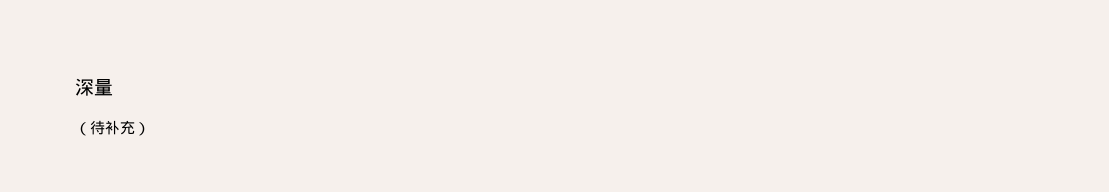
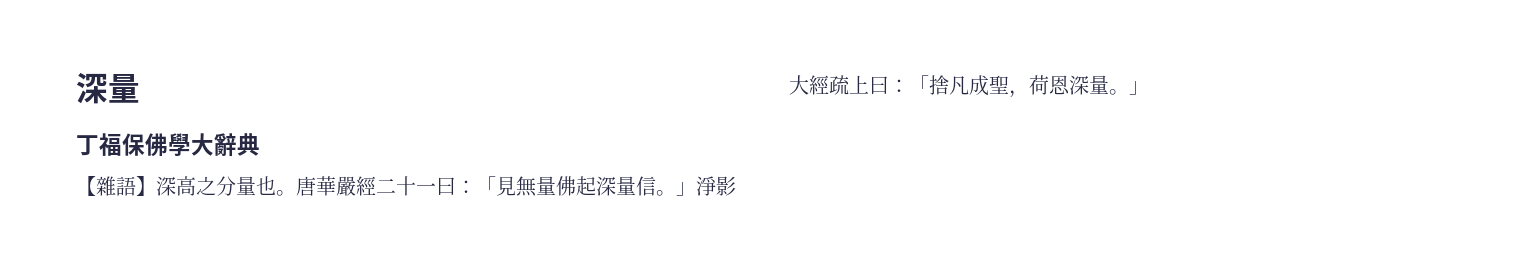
- （待补充）
+ 丁福保佛學大辭典
+ 【雜語】深高之分量也。唐華嚴經二十一曰：「見無量佛起深量信。」淨影大經疏上曰：「捨凡成聖，荷恩深量。」

